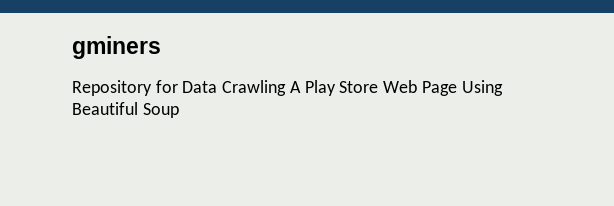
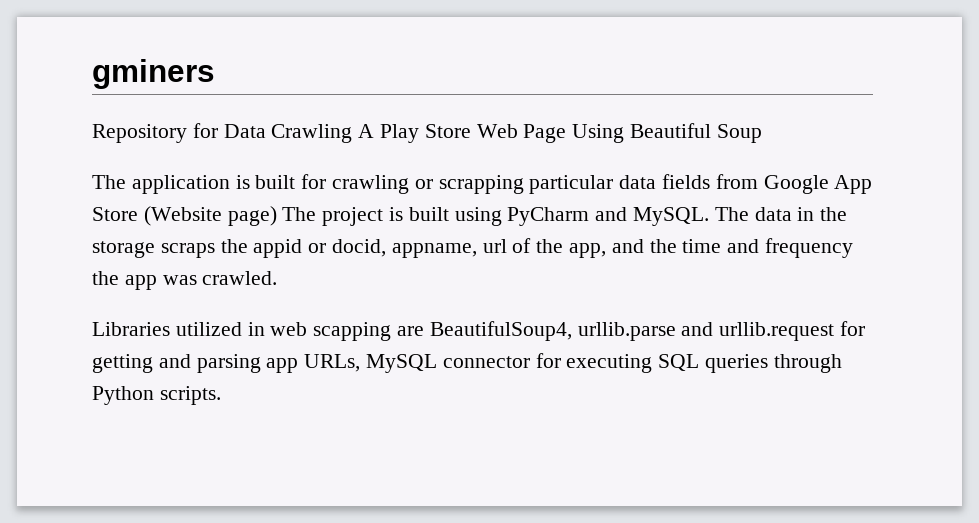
+ The application is built for crawling or scrapping particular data fields from Google App Store (Website page) The project is built using PyCharm and MySQL. The data in the storage scraps the appid or docid, appname, url of the app, and the time and frequency the app was crawled.
+ Libraries utilized in web scapping are BeautifulSoup4, urllib.parse and urllib.request for getting and parsing app URLs, MySQL connector for executing SQL queries through Python scripts.

